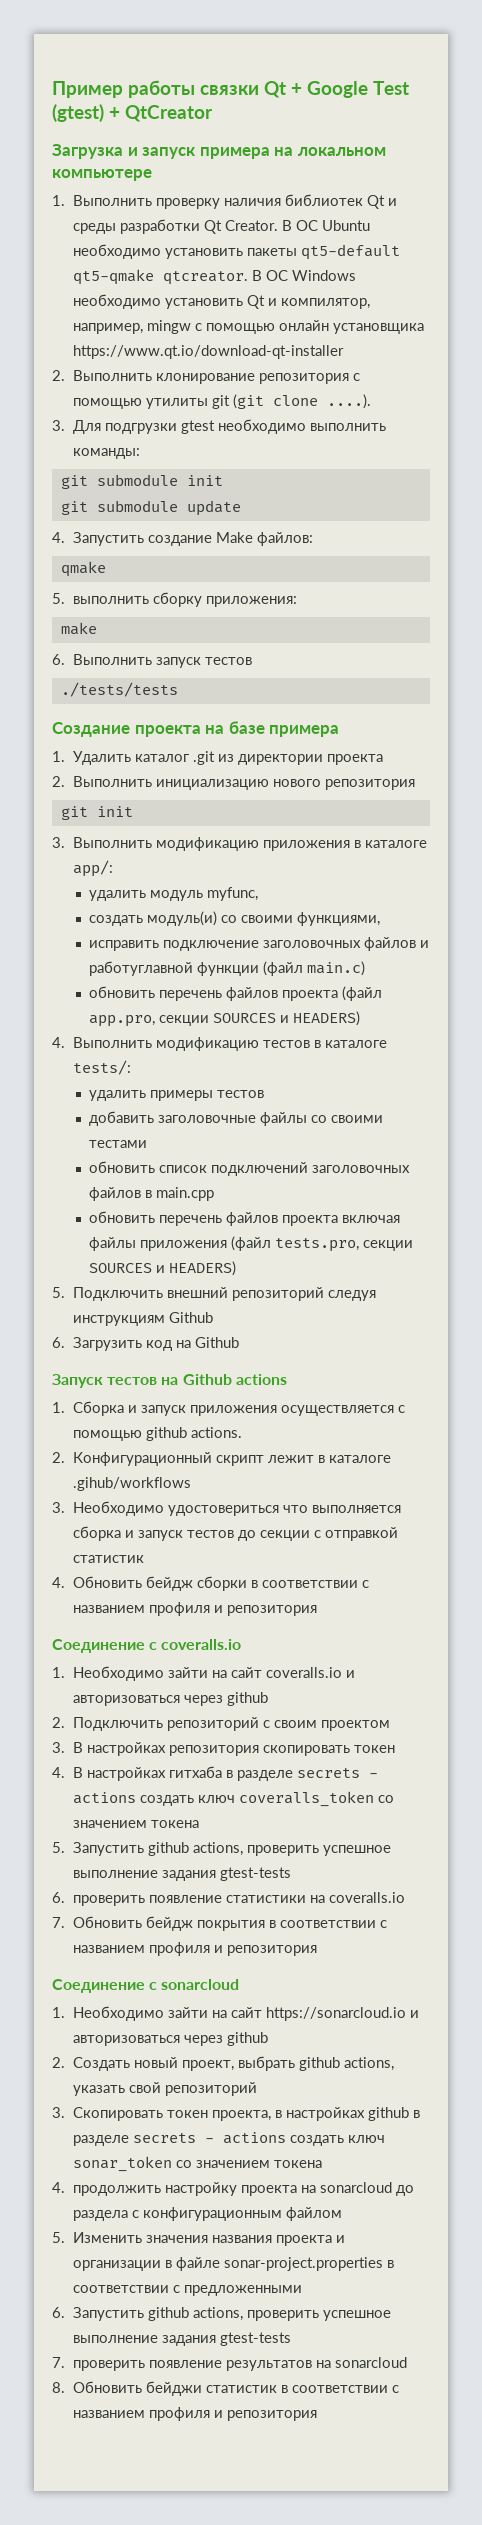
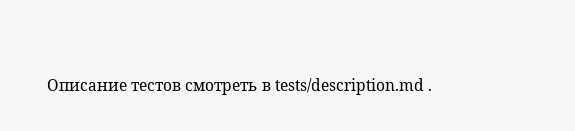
- Пример работы связки Qt + Google Test (gtest) + QtCreator
- Загрузка и запуск примера на локальном компьютере
- 1. Выполнить проверку наличия библиотек Qt и среды разработки Qt Creator. В ОС Ubuntu необходимо установить пакеты qt5-default qt5-qmake qtcreator. В ОС Windows необходимо установить Qt и компилятор, например, mingw с помощью онлайн установщика https://www.qt.io/download-qt-installer
- 2. Выполнить клонирование репозитория с помощью утилиты git (git clone ....).
- 3. Для подгрузки gtest необходимо выполнить команды:
- git submodule init
- git submodule update
- 4. Запустить создание Make файлов:
- qmake
- 5. выполнить сборку приложения:
- make
- 6. Выполнить запуск тестов
- ./tests/tests
- Создание проекта на базе примера
- 1. Удалить каталог .git из директории проекта
- 2. Выполнить инициализацию нового репозитория
- git init
- 3. Выполнить модификацию приложения в каталоге app/:
- удалить модуль myfunc,
- создать модуль(и) со своими функциями,
- исправить подключение заголовочных файлов и работуглавной функции (файл main.c)
- обновить перечень файлов проекта (файл app.pro, секции SOURCES и HEADERS)
- 4. Выполнить модификацию тестов в каталоге tests/:
- удалить примеры тестов
- добавить заголовочные файлы со своими тестами
- обновить список подключений заголовочных файлов в main.cpp
- обновить перечень файлов проекта включая файлы приложения (файл tests.pro, секции SOURCES и HEADERS)
- 5. Подключить внешний репозиторий следуя инструкциям Github
- 6. Загрузить код на Github
- Запуск тестов на Github actions
- 1. Сборка и запуск приложения осуществляется с помощью github actions.
- 2. Конфигурационный скрипт лежит в каталоге .gihub/workflows
- 3. Необходимо удостовериться что выполняется сборка и запуск тестов до секции с отправкой статистик
- 4. Обновить бейдж сборки в соответствии с названием профиля и репозитория
- Соединение с coveralls.io
- 1. Необходимо зайти на сайт coveralls.io и авторизоваться через github
- 2. Подключить репозиторий с своим проектом
- 3. В настройках репозитория скопировать токен
- 4. В настройках гитхаба в разделе secrets - actions создать ключ coveralls_token со значением токена
- 5. Запустить github actions, проверить успешное выполнение задания gtest-tests
- 6. проверить появление статистики на coveralls.io
- 7. Обновить бейдж покрытия в соответствии с названием профиля и репозитория
- Соединение с sonarcloud
- 1. Необходимо зайти на сайт https://sonarcloud.io и авторизоваться через github
- 2. Создать новый проект, выбрать github actions, указать свой репозиторий
- 3. Скопировать токен проекта, в настройках github в разделе secrets - actions создать ключ sonar_token со значением токена
- 4. продолжить настройку проекта на sonarcloud до раздела с конфигурационным файлом
- 5. Изменить значения названия проекта и организации в файле sonar-project.properties в соответствии с предложенными
- 6. Запустить github actions, проверить успешное выполнение задания gtest-tests
- 7. проверить появление результатов на sonarcloud
- 8. Обновить бейджи статистик в соответствии с названием профиля и репозитория
+ Описание тестов смотреть в tests/description.md .

